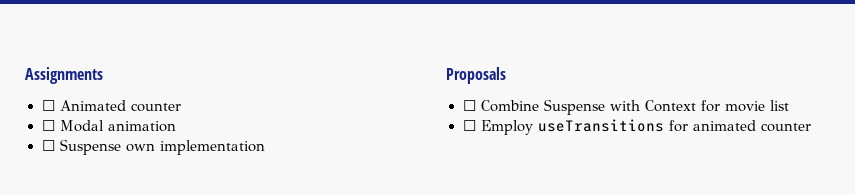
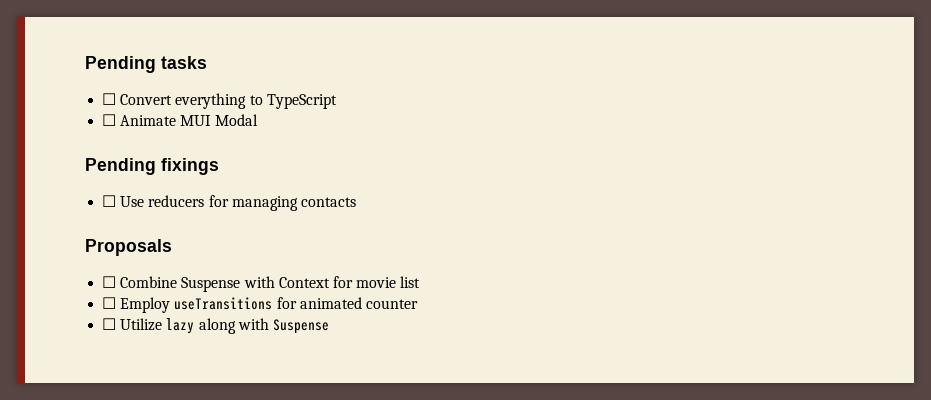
- Assignments
- ☐ Animated counter
- ☐ Modal animation
- ☐ Suspense own implementation
+ Pending tasks
+ ☐ Convert everything to TypeScript
+ ☐ Animate MUI Modal
+ Pending fixings
+ ☐ Use reducers for managing contacts
+ ☐ Utilize lazy along with Suspense

